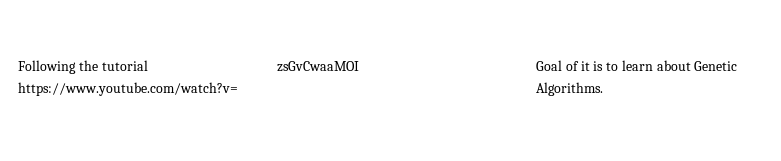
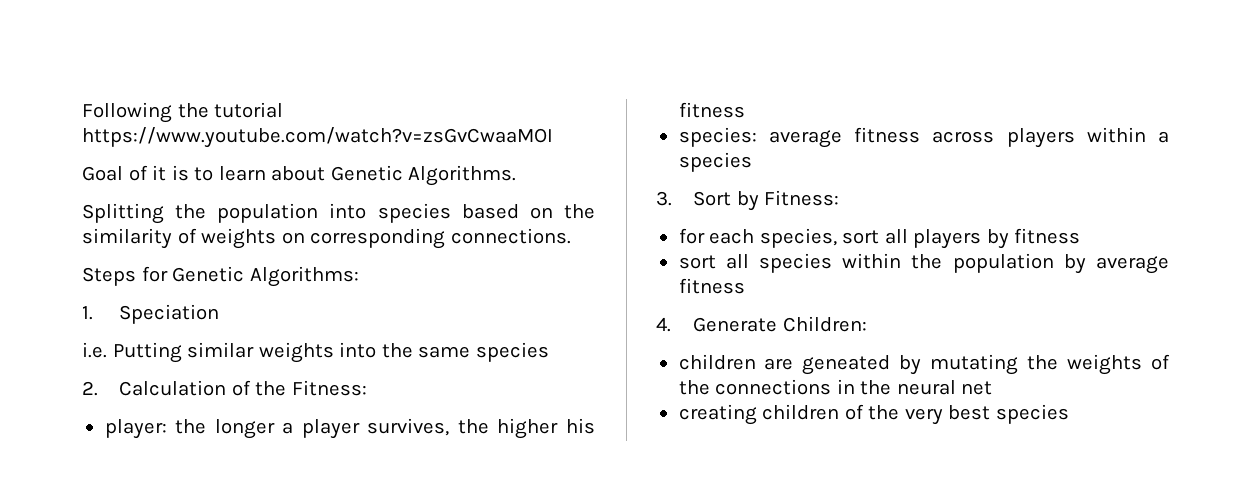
+ Splitting the population into species based on the similarity of weights on corresponding connections.
+ Steps for Genetic Algorithms:
+ 1. Speciation
+ i.e. Putting similar weights into the same species
+ 2. Calculation of the Fitness:
+ player: the longer a player survives, the higher his fitness
+ species: average fitness across players within a species
+ 3. Sort by Fitness:
+ for each species, sort all players by fitness
+ sort all species within the population by average fitness
+ 4. Generate Children:
+ children are geneated by mutating the weights of the connections in the neural net
+ creating children of the very best species

